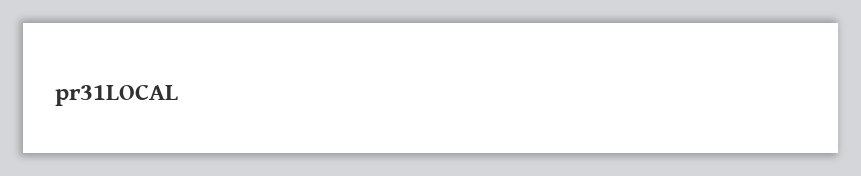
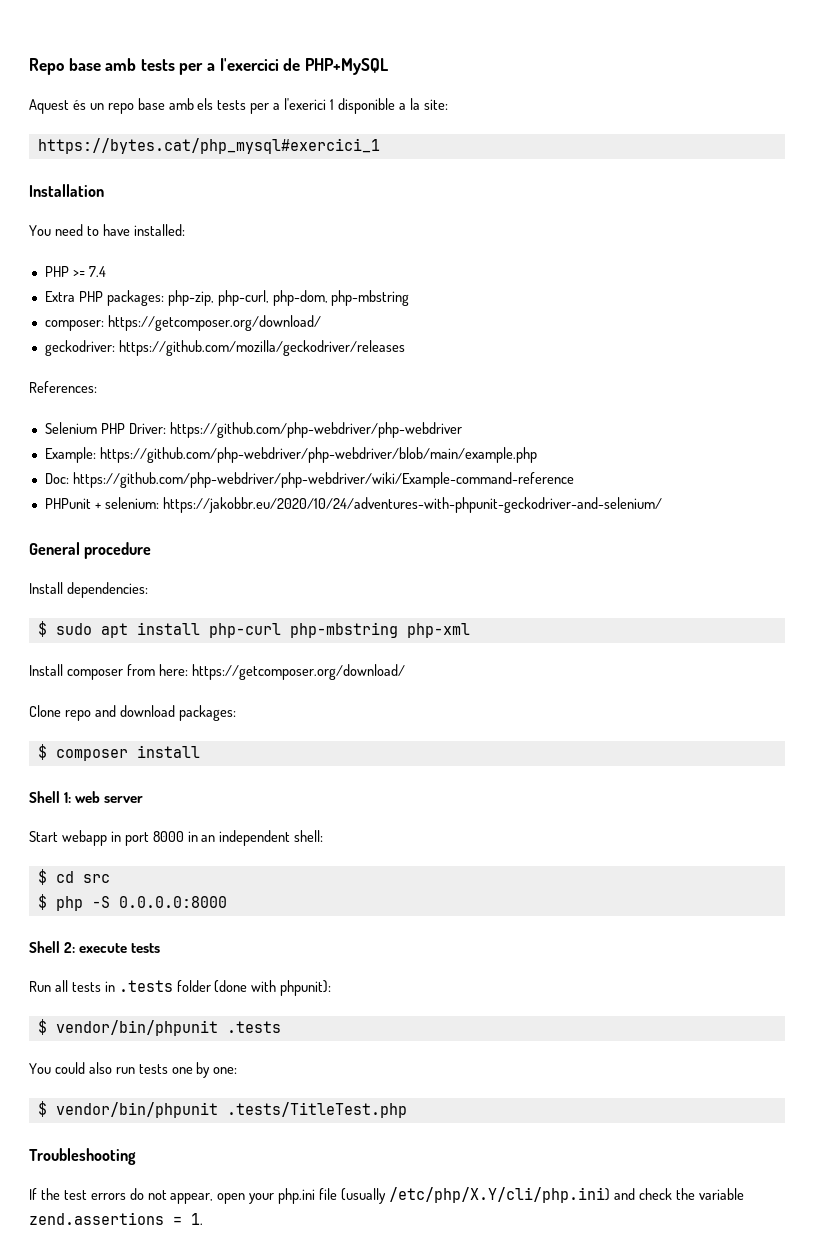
- pr31LOCAL
+ Repo base amb tests per a l'exercici de PHP+MySQL
+ Aquest és un repo base amb els tests per a l'exerici 1 disponible a la site:
+ https://bytes.cat/php_mysql#exercici_1
+ Installation
+ You need to have installed:
+ PHP >= 7.4
+ Extra PHP packages: php-zip, php-curl, php-dom, php-mbstring
+ composer: https://getcomposer.org/download/
+ geckodriver: https://github.com/mozilla/geckodriver/releases
+ References:
+ Selenium PHP Driver: https://github.com/php-webdriver/php-webdriver
+ Example: https://github.com/php-webdriver/php-webdriver/blob/main/example.php
+ Doc: https://github.com/php-webdriver/php-webdriver/wiki/Example-command-reference
+ PHPunit + selenium: https://jakobbr.eu/2020/10/24/adventures-with-phpunit-geckodriver-and-selenium/
+ General procedure
+ Install dependencies:
+ $ sudo apt install php-curl php-mbstring php-xml
+ Install composer from here: https://getcomposer.org/download/
+ Clone repo and download packages:
+ $ composer install
+ Shell 1: web server
+ Start webapp in port 8000 in an independent shell:
+ $ cd src
+ $ php -S 0.0.0.0:8000
+ Shell 2: execute tests
+ Run all tests in .tests folder (done with phpunit):
+ $ vendor/bin/phpunit .tests
+ You could also run tests one by one:
+ $ vendor/bin/phpunit .tests/TitleTest.php
+ Troubleshooting
+ If the test errors do not appear, open your php.ini file (usually /etc/php/X.Y/cli/php.ini) and check the variable zend.assertions = 1.

